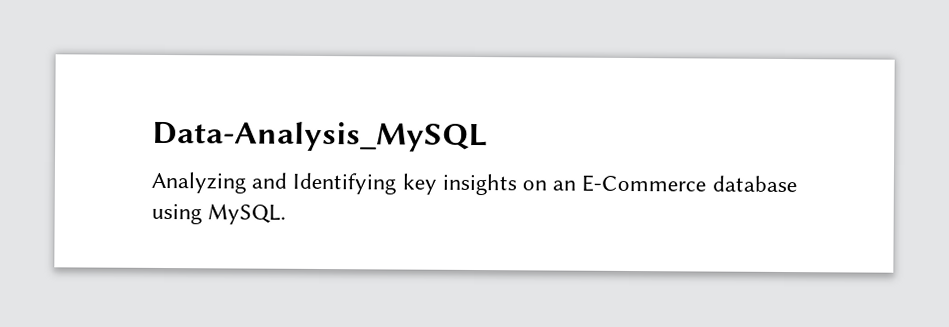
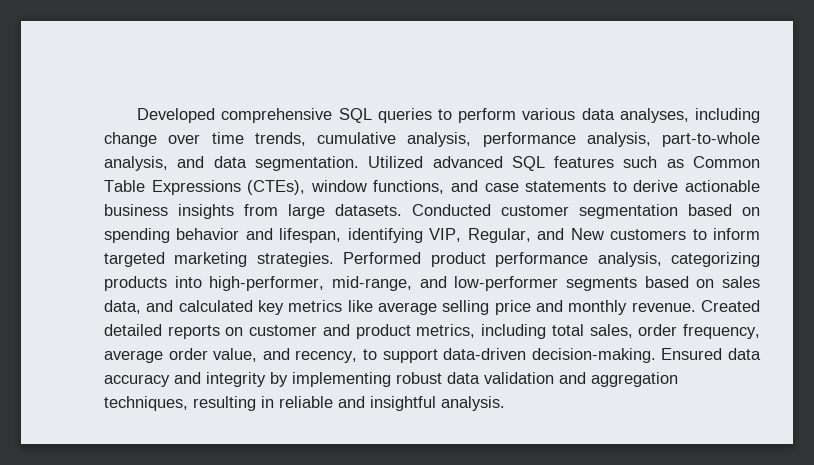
- Data-Analysis_MySQL
- Analyzing and Identifying key insights on an E-Commerce database using MySQL.
+ Developed comprehensive SQL queries to perform various data analyses, including change over time trends, cumulative analysis, performance analysis, part-to-whole analysis, and data segmentation. Utilized advanced SQL features such as Common Table Expressions (CTEs), window functions, and case statements to derive actionable business insights from large datasets. Conducted customer segmentation based on spending behavior and lifespan, identifying VIP, Regular, and New customers to inform targeted marketing strategies. Performed product performance analysis, categorizing products into high-performer, mid-range, and low-performer segments based on sales data, and calculated key metrics like average selling price and monthly revenue. Created detailed reports on customer and product metrics, including total sales, order frequency, average order value, and recency, to support data-driven decision-making. Ensured data accuracy and integrity by implementing robust data validation and aggregation techniques, resulting in reliable and insightful analysis.

